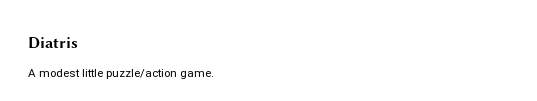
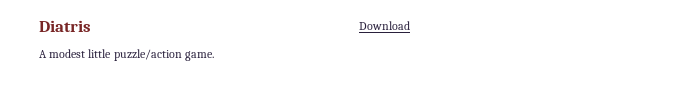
+ Download

